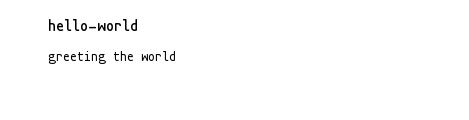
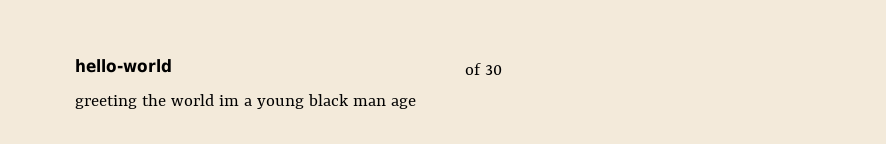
- greeting the world
+ greeting the world im a young black man age of 30

